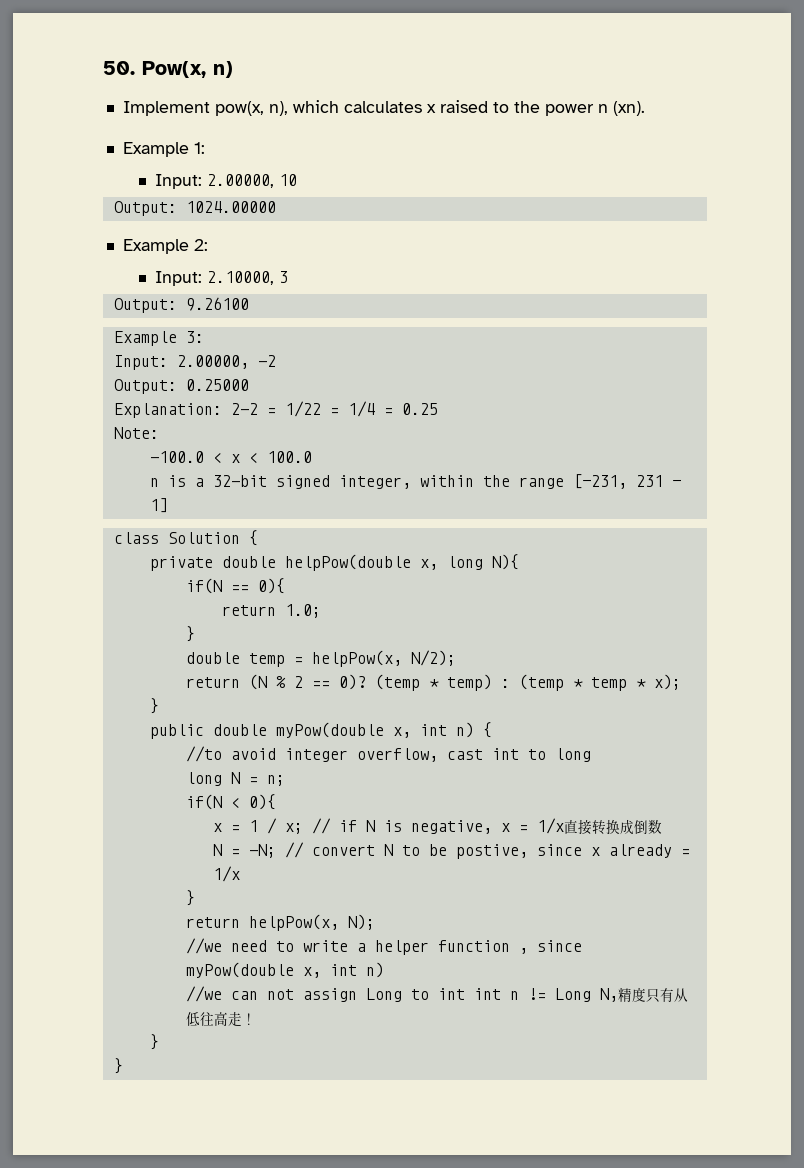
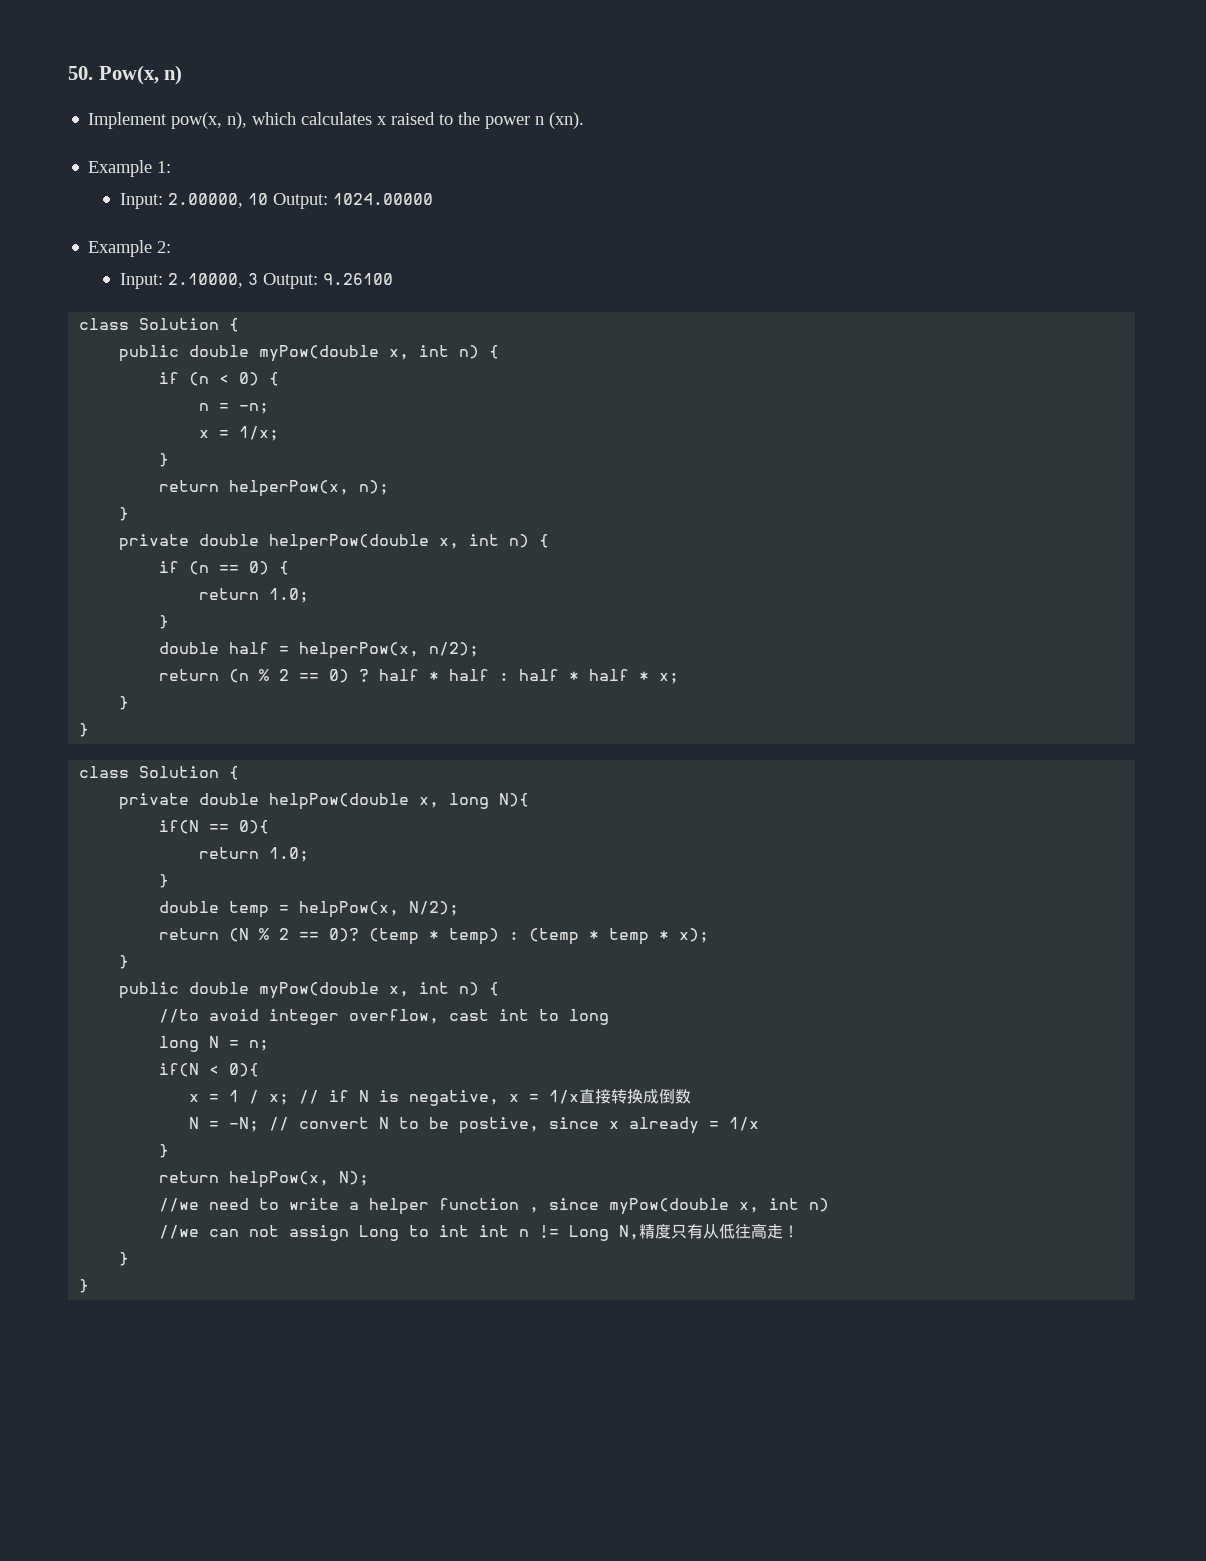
- Input: 2.00000, 10
- Output: 1024.00000
+ Input: 2.00000, 10 Output: 1024.00000
- Input: 2.10000, 3
- Output: 9.26100
- Example 3:
- Input: 2.00000, -2
- Output: 0.25000
- Explanation: 2-2 = 1/22 = 1/4 = 0.25
- Note:
- -100.0 < x < 100.0
- n is a 32-bit signed integer, within the range [−231, 231 − 1]
+ Input: 2.10000, 3 Output: 9.26100
+ class Solution {
+ public double myPow(double x, int n) {
+ if (n < 0) {
+ n = -n;
+ x = 1/x;
+ }
+ return helperPow(x, n);
+ }
+ private double helperPow(double x, int n) {
+ if (n == 0) {
+ return 1.0;
+ }
+ double half = helperPow(x, n/2);
+ return (n % 2 == 0) ? half * half : half * half * x;
+ }
+ }

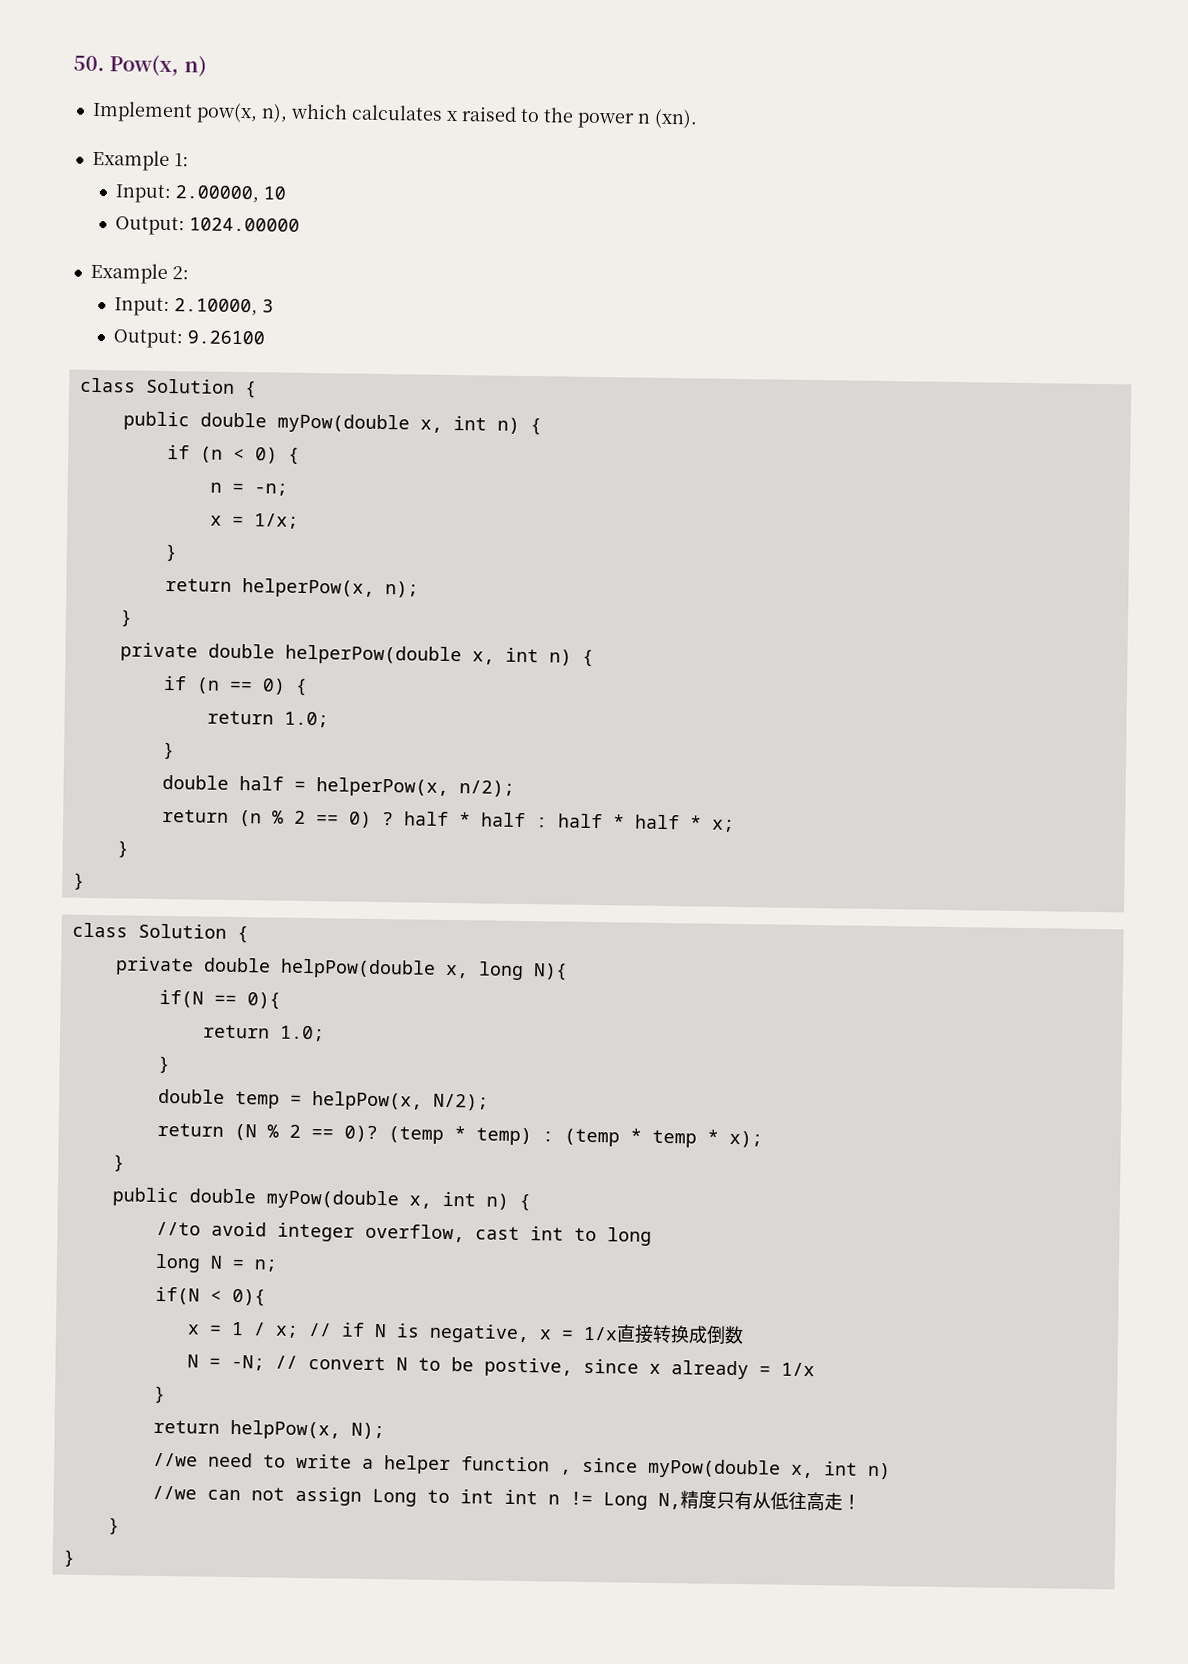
- Input: 2.00000, 10 Output: 1024.00000
+ Input: 2.00000, 10
+ Output: 1024.00000
- Input: 2.10000, 3 Output: 9.26100
+ Input: 2.10000, 3
+ Output: 9.26100

